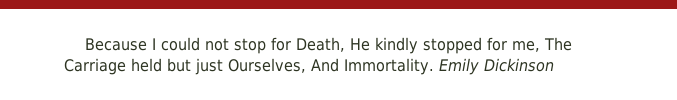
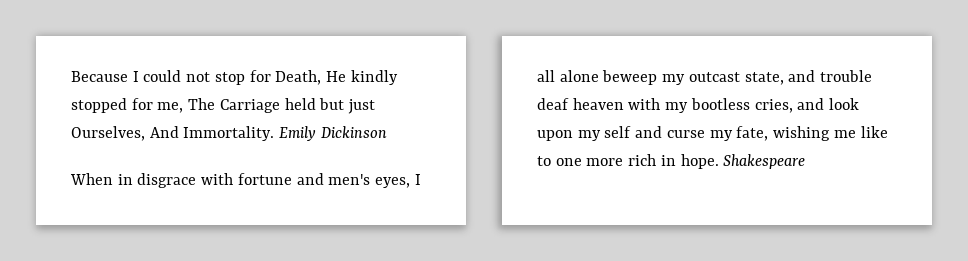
+ When in disgrace with fortune and men's eyes, I all alone beweep my outcast state, and trouble deaf heaven with my bootless cries, and look upon my self and curse my fate, wishing me like to one more rich in hope. Shakespeare

